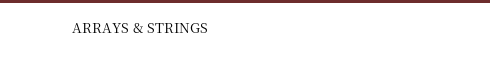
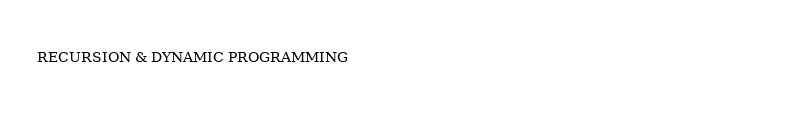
- ARRAYS & STRINGS
+ RECURSION & DYNAMIC PROGRAMMING

